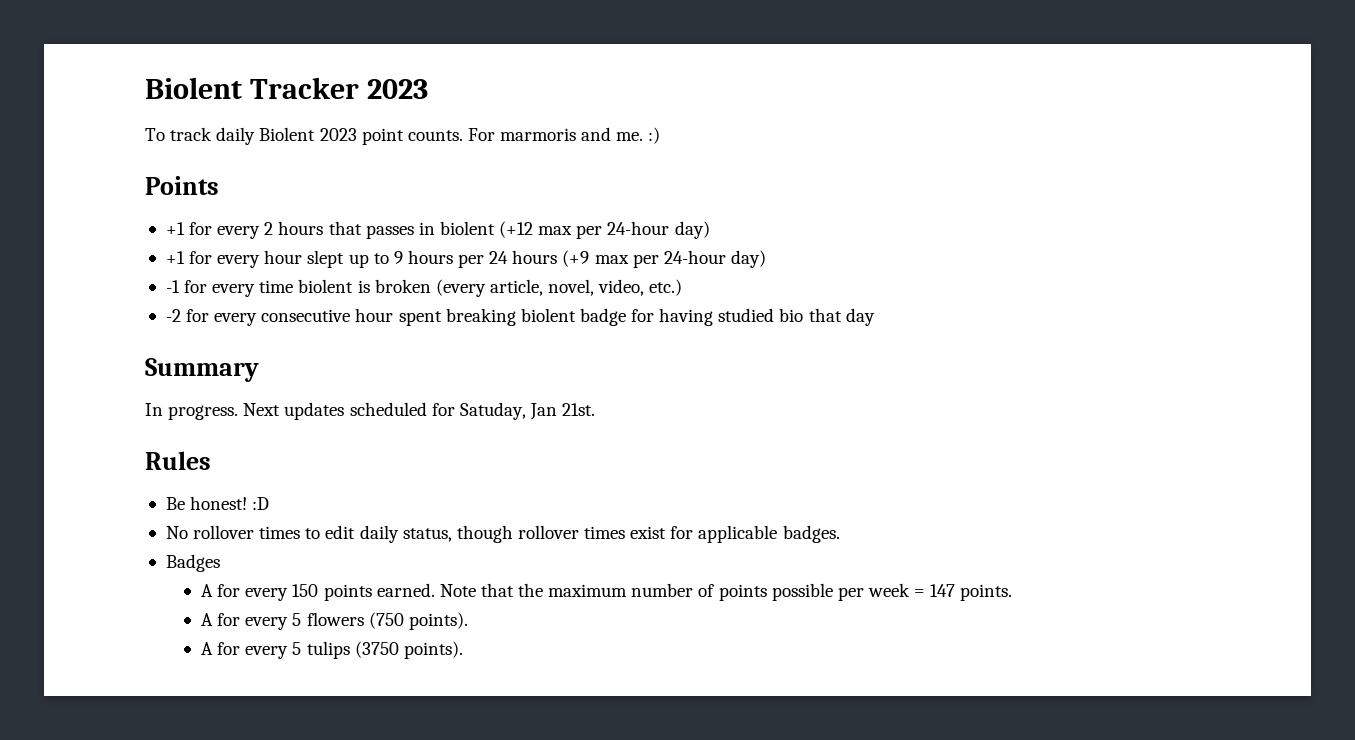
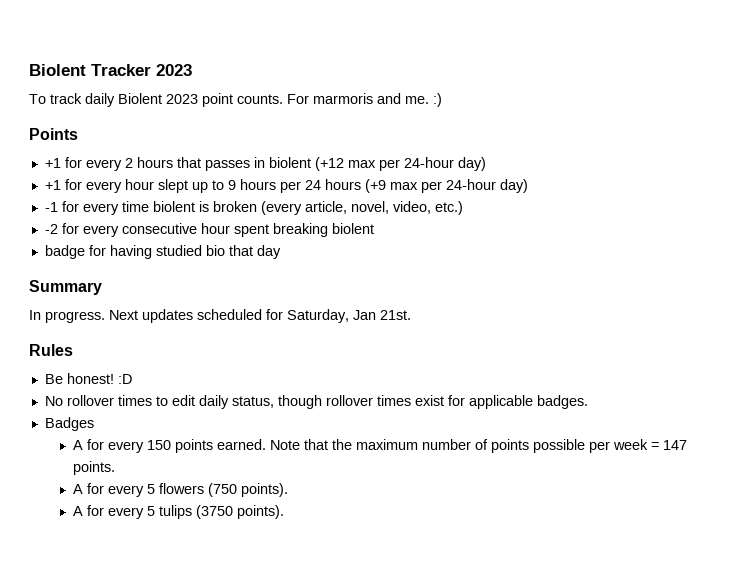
- -2 for every consecutive hour spent breaking biolent badge for having studied bio that day
+ -2 for every consecutive hour spent breaking biolent
+ badge for having studied bio that day
- Next updates scheduled for Satuday, Jan 21st.
+ Next updates scheduled for Saturday, Jan 21st.

